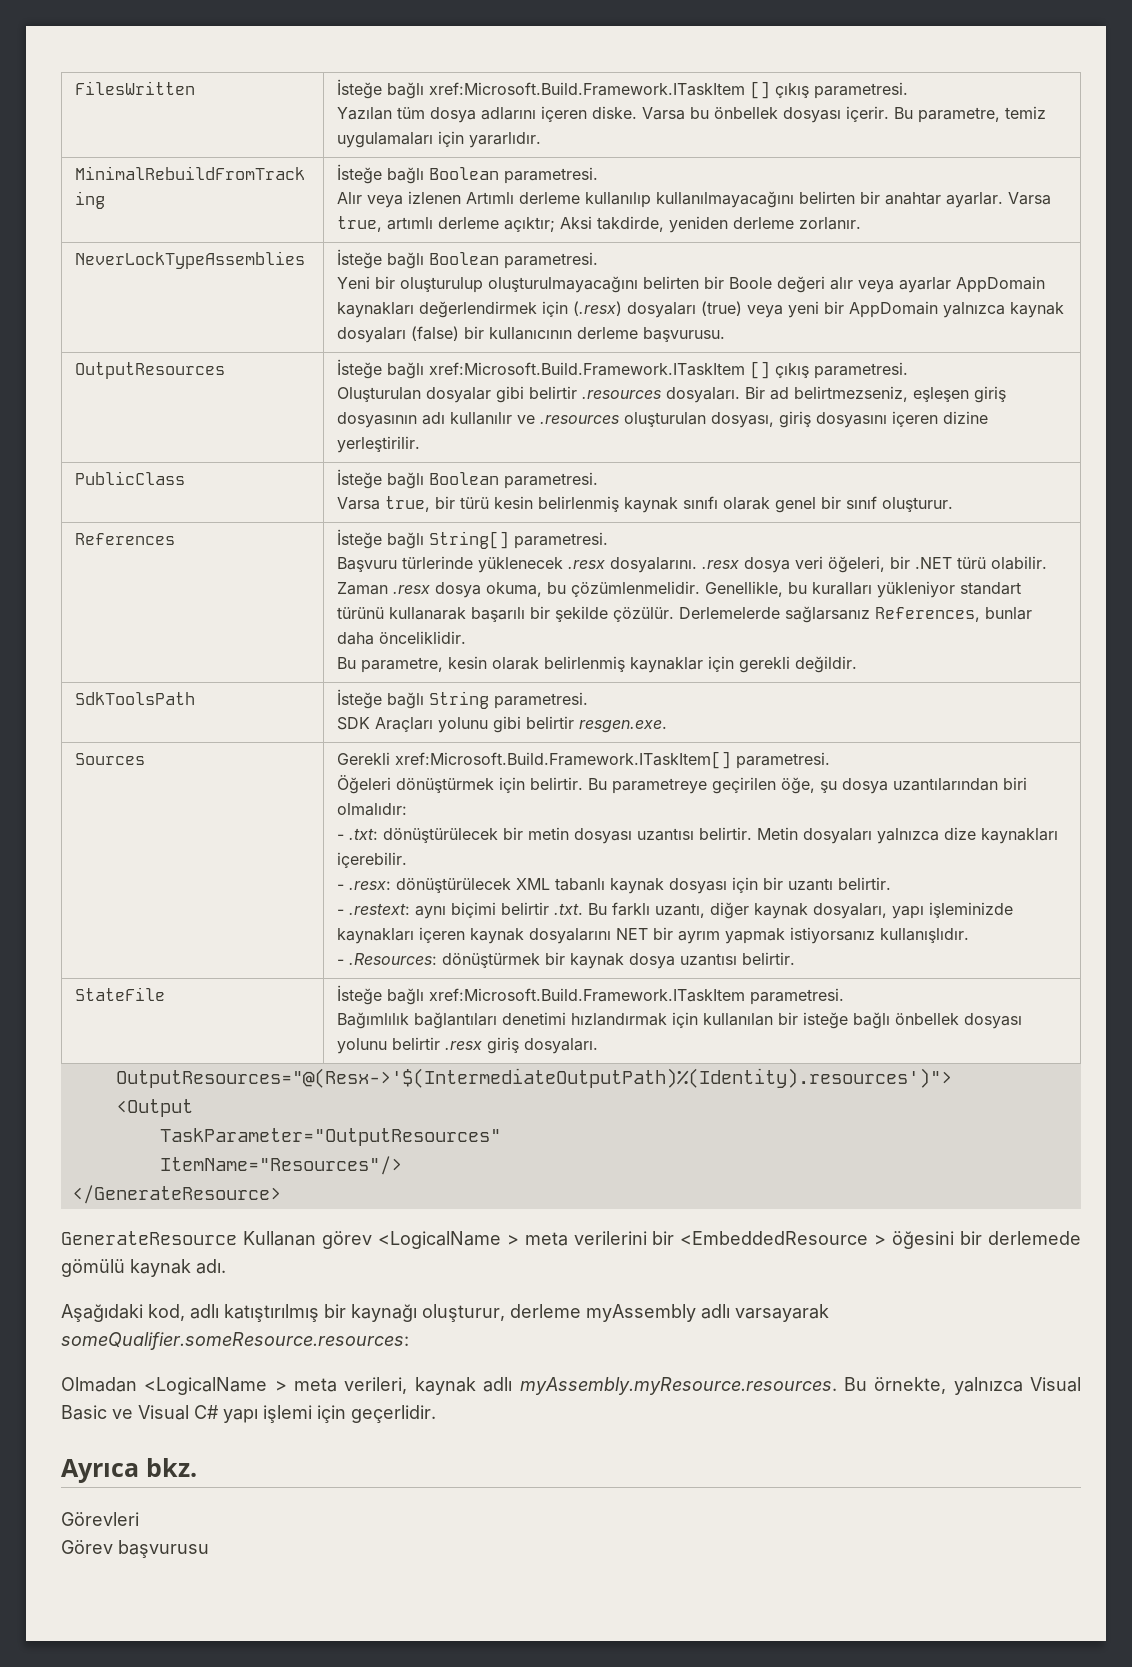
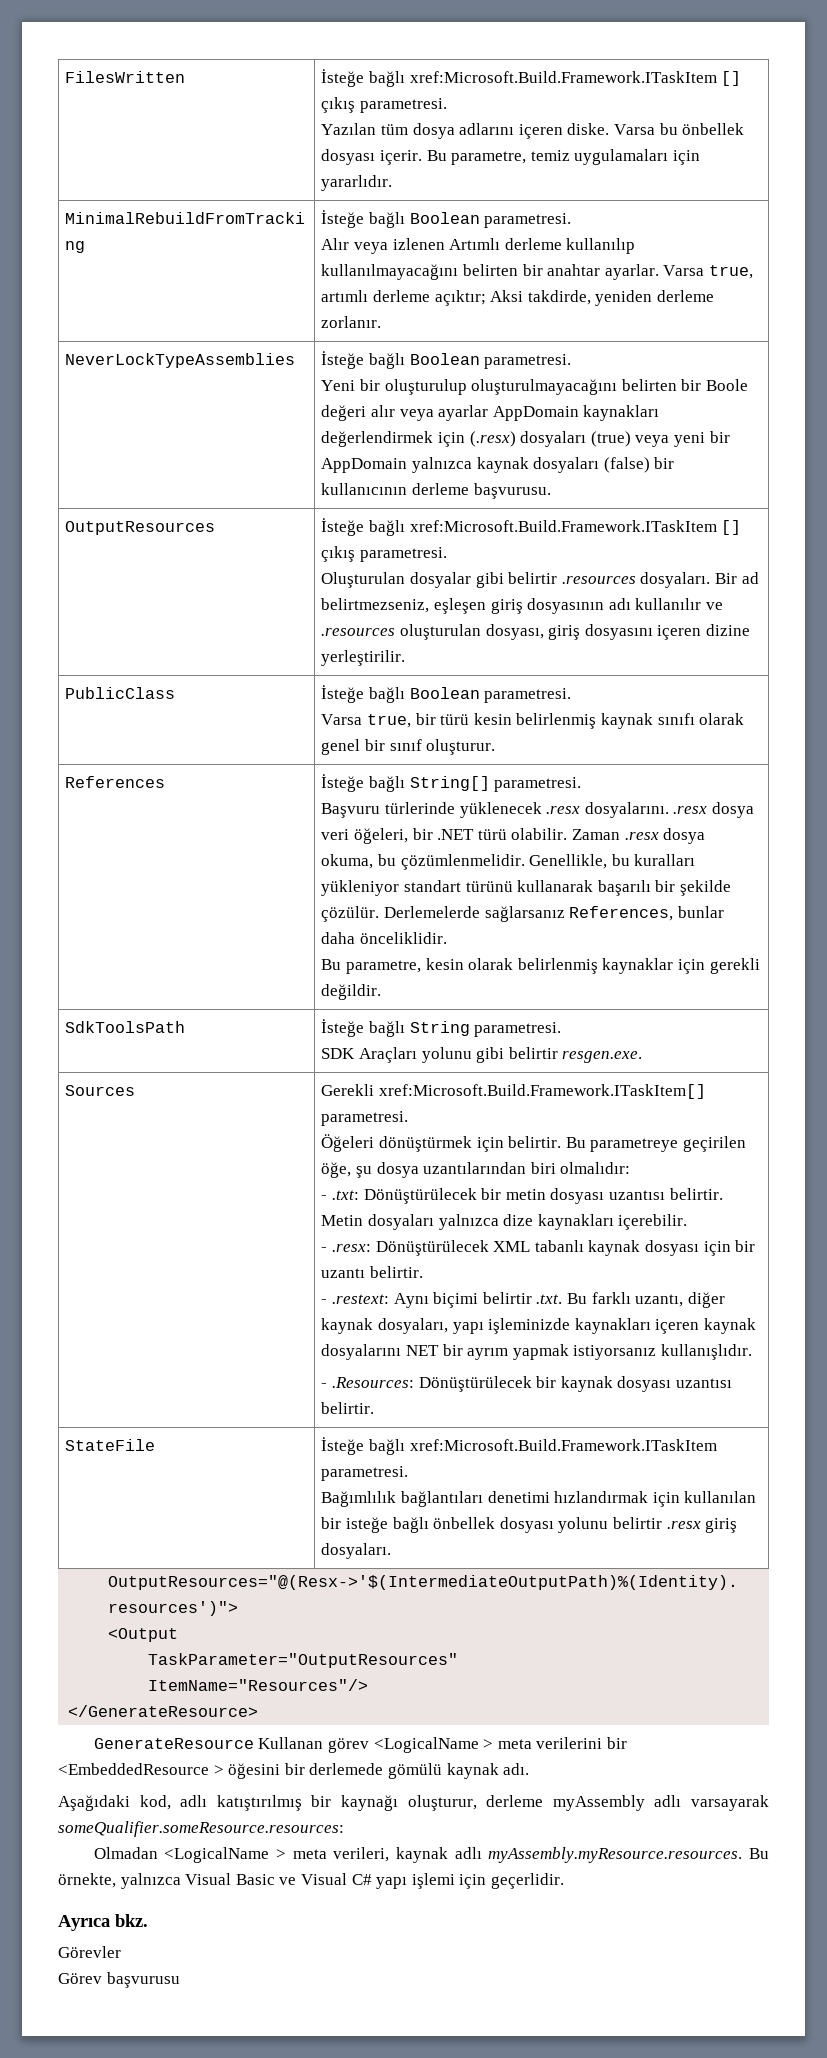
- - .txt: dönüştürülecek bir metin dosyası uzantısı belirtir.
+ - .txt: Dönüştürülecek bir metin dosyası uzantısı belirtir.
- - .resx: dönüştürülecek XML tabanlı kaynak dosyası için bir uzantı belirtir.
+ - .resx: Dönüştürülecek XML tabanlı kaynak dosyası için bir uzantı belirtir.
- - .restext: aynı biçimi belirtir .txt. Bu farklı uzantı, diğer kaynak dosyaları, yapı işleminizde kaynakları içeren kaynak dosyalarını NET bir ayrım yapmak istiyorsanız kullanışlıdır.
+ - .restext: Aynı biçimi belirtir .txt. Bu farklı uzantı, diğer kaynak dosyaları, yapı işleminizde kaynakları içeren kaynak dosyalarını NET bir ayrım yapmak istiyorsanız kullanışlıdır.
- - .Resources: dönüştürmek bir kaynak dosya uzantısı belirtir.
+ - .Resources: Dönüştürülecek bir kaynak dosyası uzantısı belirtir.
- Görevleri
+ Görevler

